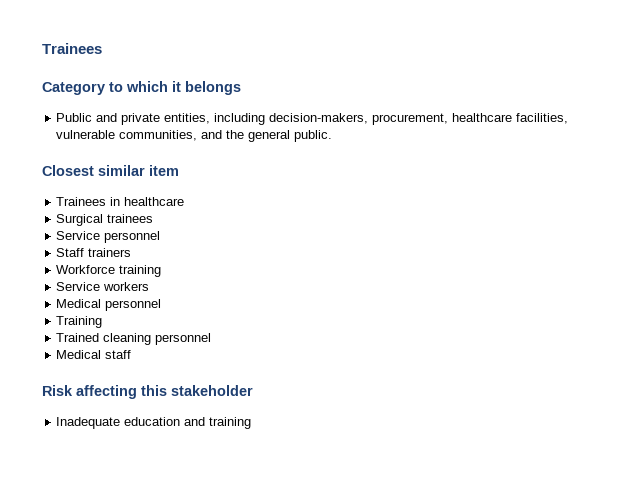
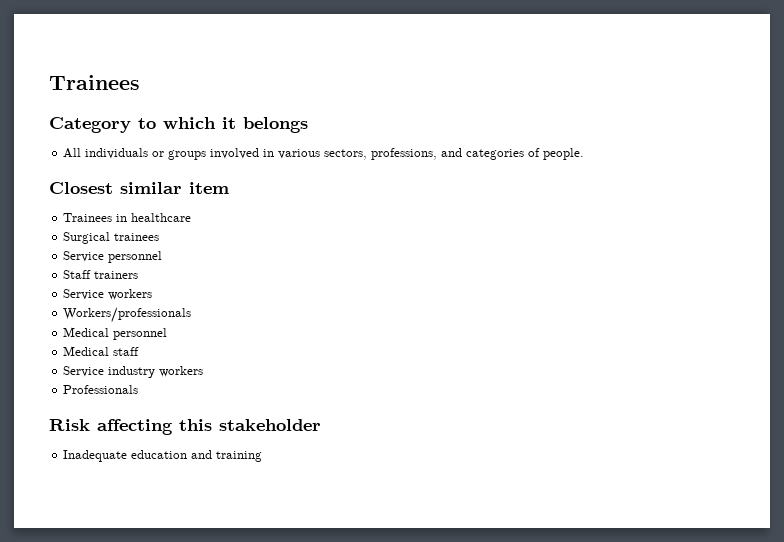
- Public and private entities, including decision-makers, procurement, healthcare facilities, vulnerable communities, and the general public.
+ All individuals or groups involved in various sectors, professions, and categories of people.
- Workforce training
+ Workers/professionals
- Training
- Trained cleaning personnel
  Medical staff
+ Service industry workers
+ Professionals

